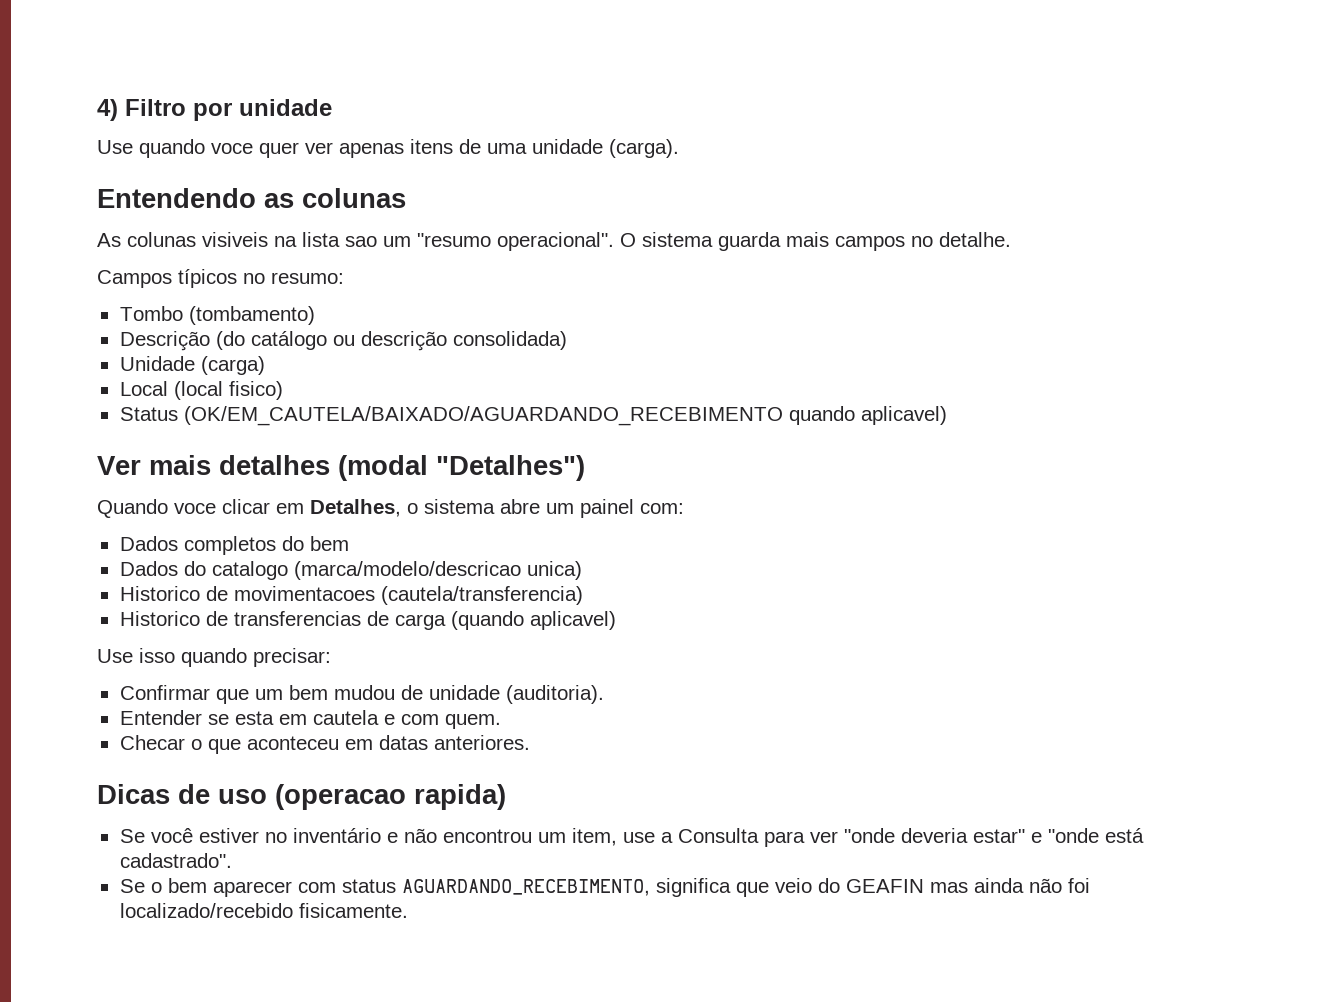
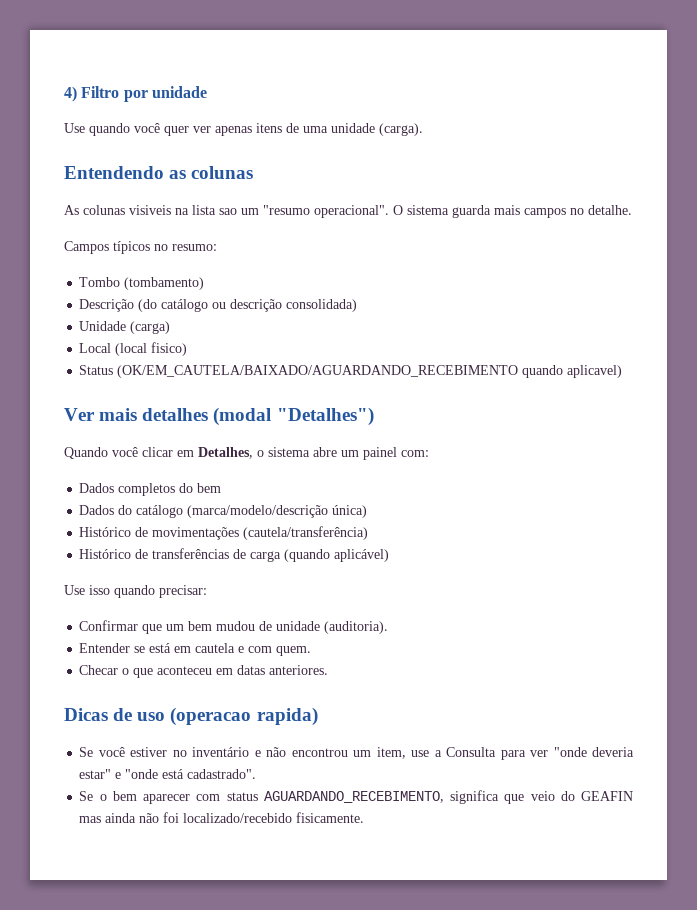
- Use quando voce quer ver apenas itens de uma unidade (carga).
+ Use quando você quer ver apenas itens de uma unidade (carga).
- Quando voce clicar em Detalhes, o sistema abre um painel com:
+ Quando você clicar em Detalhes, o sistema abre um painel com:
- Dados do catalogo (marca/modelo/descricao unica)
- Historico de movimentacoes (cautela/transferencia)
- Historico de transferencias de carga (quando aplicavel)
+ Dados do catálogo (marca/modelo/descrição única)
+ Histórico de movimentações (cautela/transferência)
+ Histórico de transferências de carga (quando aplicável)
- Entender se esta em cautela e com quem.
+ Entender se está em cautela e com quem.

